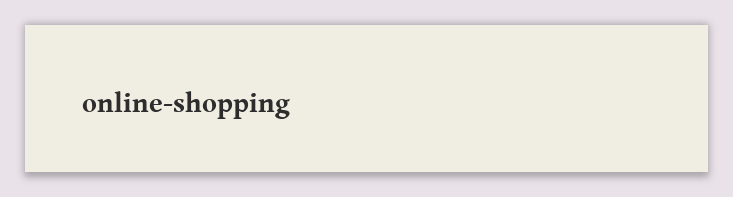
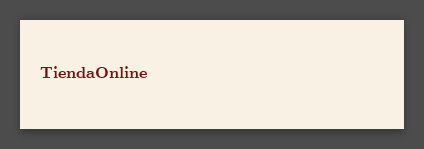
- online-shopping
+ TiendaOnline

